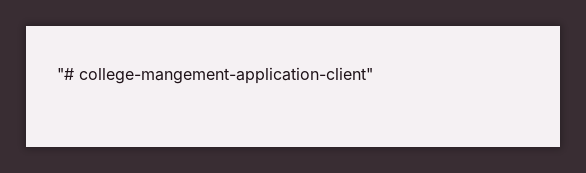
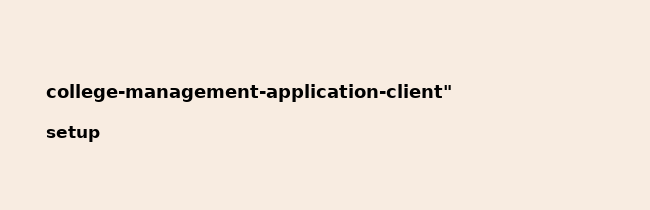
- "# college-mangement-application-client"
+ college-management-application-client"
+ setup

